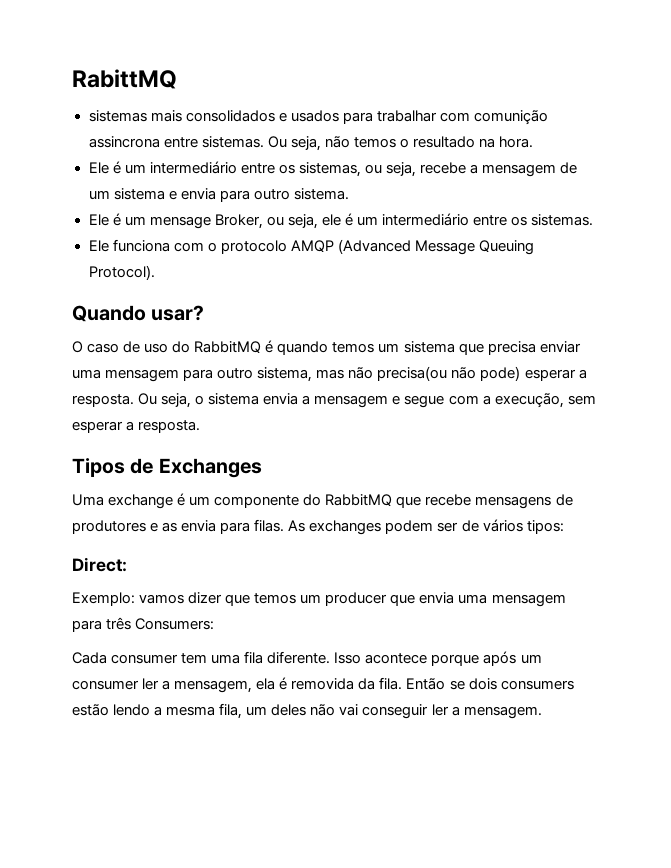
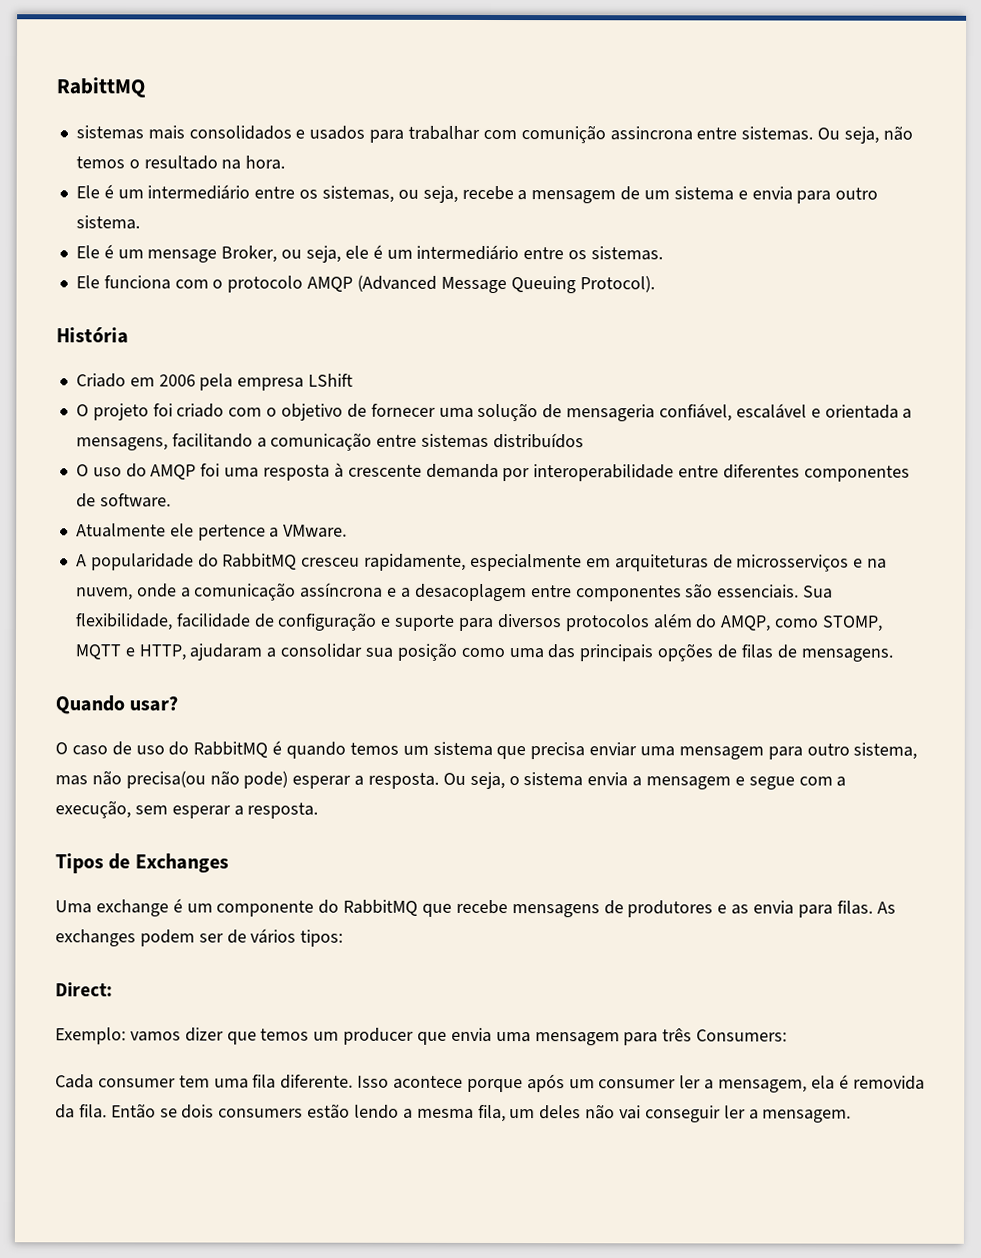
+ História
+ Criado em 2006 pela empresa LShift
+ O projeto foi criado com o objetivo de fornecer uma solução de mensageria confiável, escalável e orientada a mensagens, facilitando a comunicação entre sistemas distribuídos
+ O uso do AMQP foi uma resposta à crescente demanda por interoperabilidade entre diferentes componentes de software.
+ Atualmente ele pertence a VMware.
+ A popularidade do RabbitMQ cresceu rapidamente, especialmente em arquiteturas de microsserviços e na nuvem, onde a comunicação assíncrona e a desacoplagem entre componentes são essenciais. Sua flexibilidade, facilidade de configuração e suporte para diversos protocolos além do AMQP, como STOMP, MQTT e HTTP, ajudaram a consolidar sua posição como uma das principais opções de filas de mensagens.

